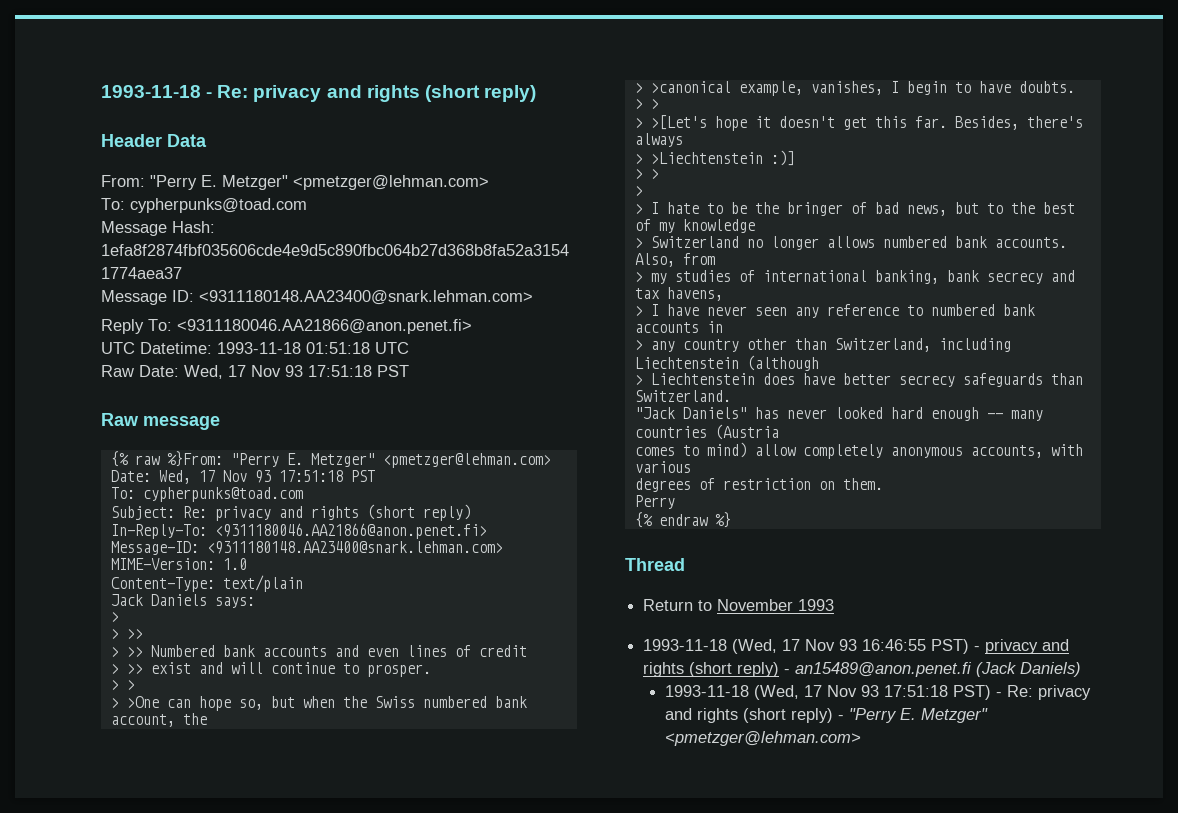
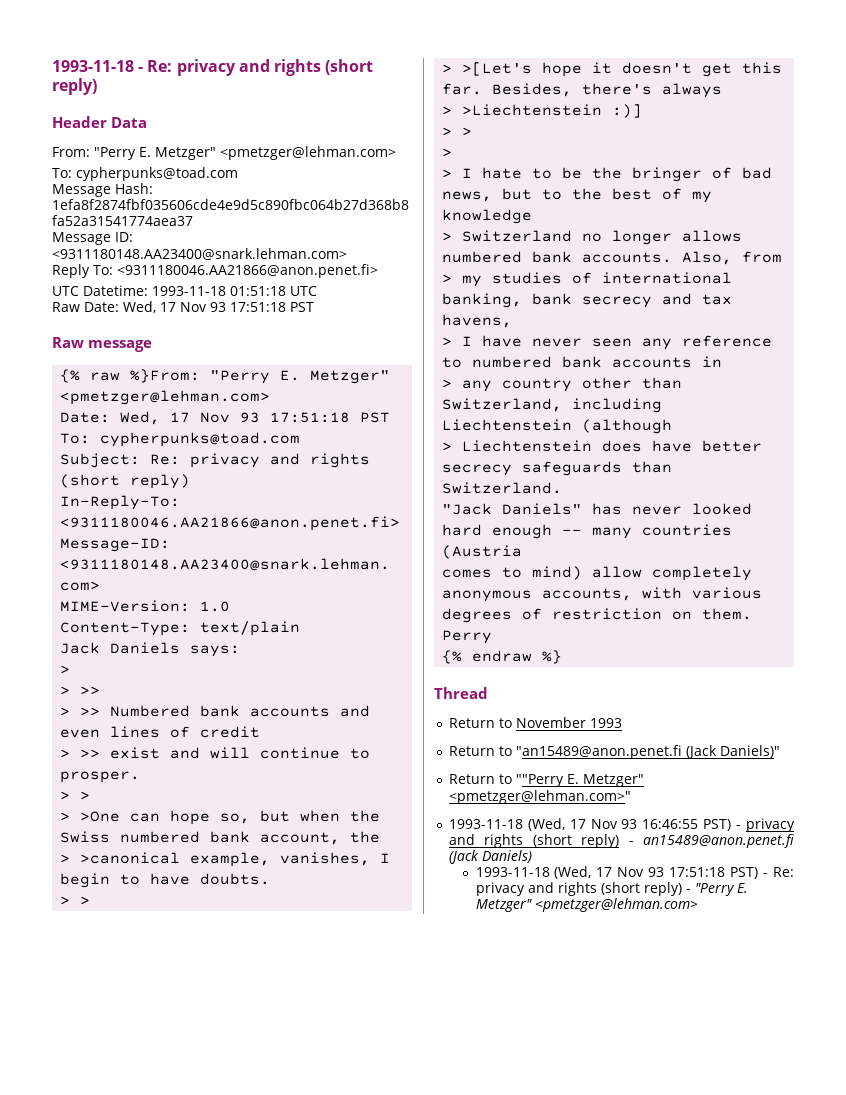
+ Return to "an15489@anon.penet.fi (Jack Daniels)"
+ Return to ""Perry E. Metzger" <pmetzger@lehman.com>"

